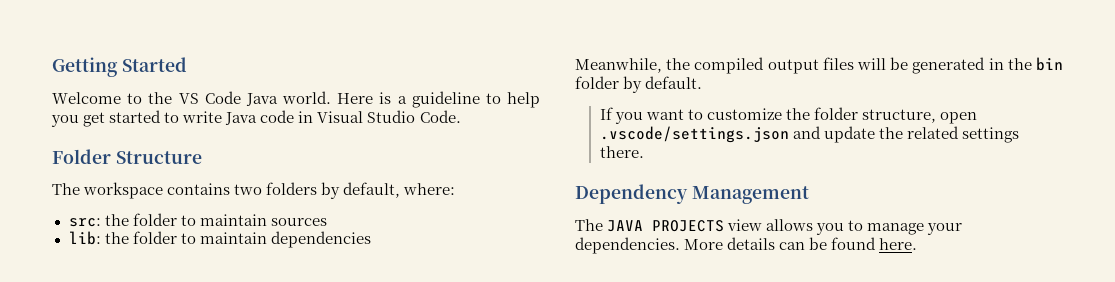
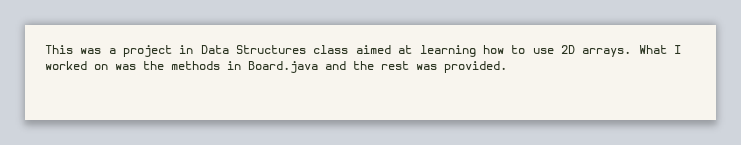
- Getting Started
- Welcome to the VS Code Java world. Here is a guideline to help you get started to write Java code in Visual Studio Code.
- Folder Structure
- The workspace contains two folders by default, where:
- src: the folder to maintain sources
- lib: the folder to maintain dependencies
- Meanwhile, the compiled output files will be generated in the bin folder by default.
- If you want to customize the folder structure, open .vscode/settings.json and update the related settings there.
- Dependency Management
- The JAVA PROJECTS view allows you to manage your dependencies. More details can be found here.
+ This was a project in Data Structures class aimed at learning how to use 2D arrays. What I worked on was the methods in Board.java and the rest was provided.

